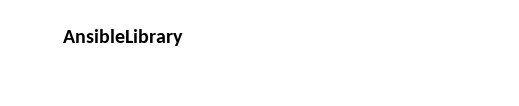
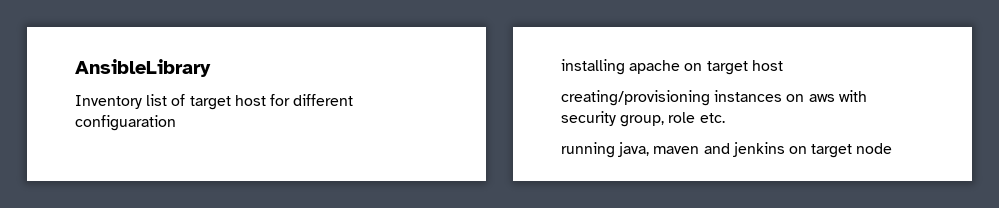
+ Inventory list of target host for different configuaration
+ installing apache on target host
+ creating/provisioning instances on aws with security group, role etc.
+ running java, maven and jenkins on target node

